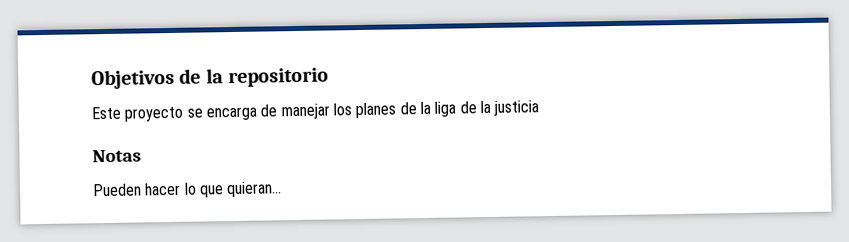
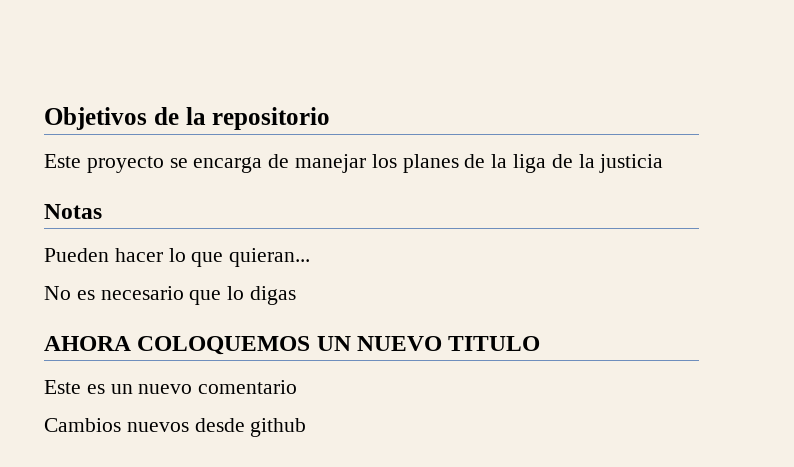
+ No es necesario que lo digas
+ AHORA COLOQUEMOS UN NUEVO TITULO
+ Este es un nuevo comentario
+ Cambios nuevos desde github

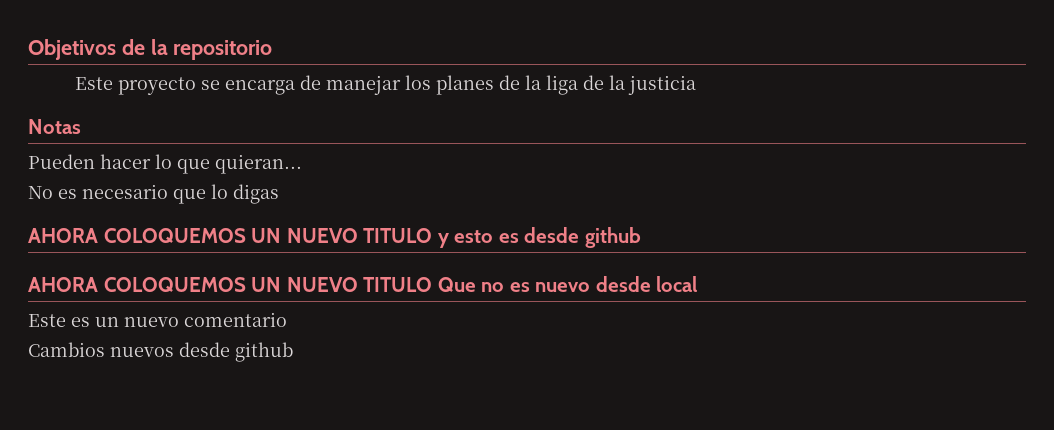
- AHORA COLOQUEMOS UN NUEVO TITULO
+ AHORA COLOQUEMOS UN NUEVO TITULO y esto es desde github
+ AHORA COLOQUEMOS UN NUEVO TITULO Que no es nuevo desde local

